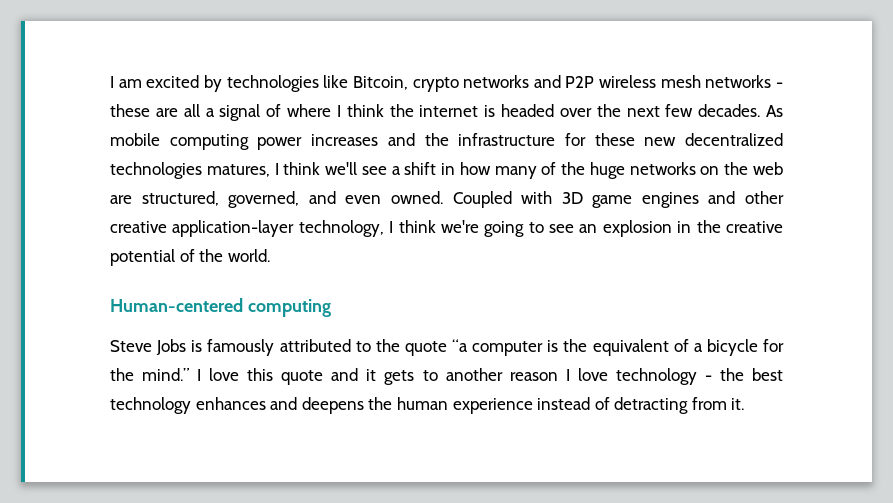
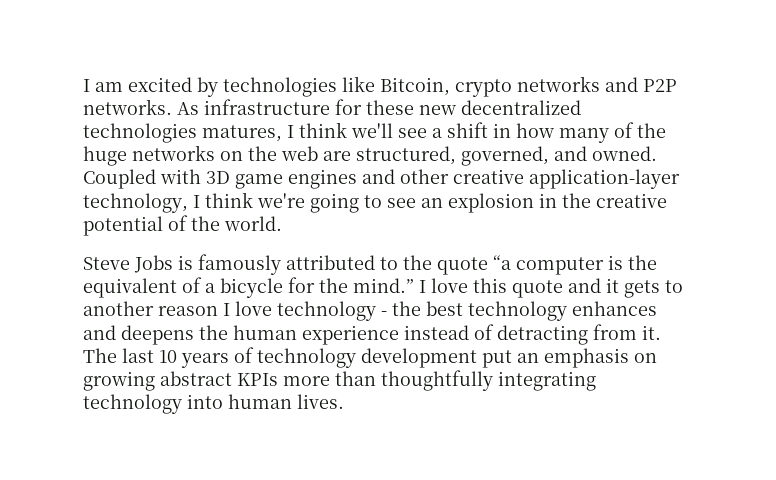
- I am excited by technologies like Bitcoin, crypto networks and P2P wireless mesh networks - these are all a signal of where I think the internet is headed over the next few decades. As mobile computing power increases and the infrastructure for these new decentralized technologies matures, I think we'll see a shift in how many of the huge networks on the web are structured, governed, and even owned.
+ I am excited by technologies like Bitcoin, crypto networks and P2P networks. As infrastructure for these new decentralized technologies matures, I think we'll see a shift in how many of the huge networks on the web are structured, governed, and owned.
- Human-centered computing
+ The last 10 years of technology development put an emphasis on growing abstract KPIs more than thoughtfully integrating technology into human lives.

